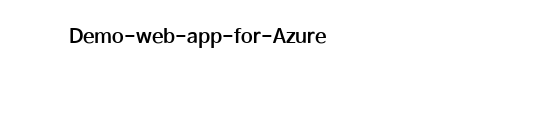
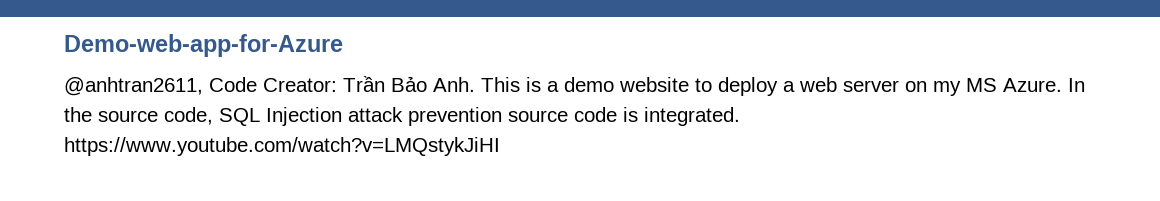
+ @anhtran2611, Code Creator: Trần Bảo Anh. This is a demo website to deploy a web server on my MS Azure. In the source code, SQL Injection attack prevention source code is integrated. https://www.youtube.com/watch?v=LMQstykJiHI

